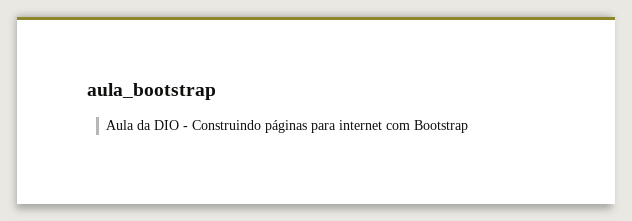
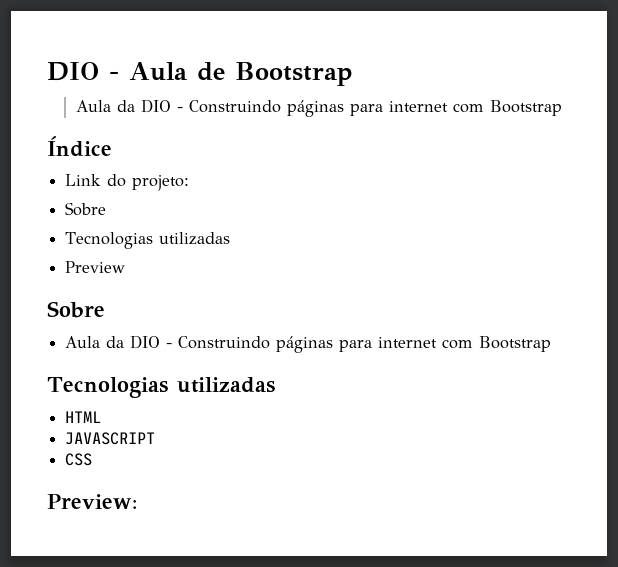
- aula_bootstrap
+ DIO - Aula de Bootstrap
+ Índice
+ Link do projeto:
+ Sobre
+ Tecnologias utilizadas
+ Preview
+ Sobre
+ Aula da DIO - Construindo páginas para internet com Bootstrap
+ Tecnologias utilizadas
+ HTML
+ JAVASCRIPT
+ CSS
+ Preview:

